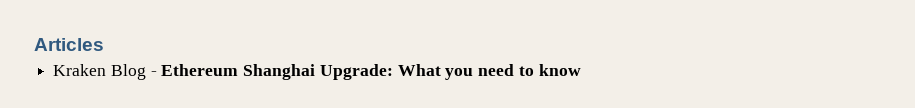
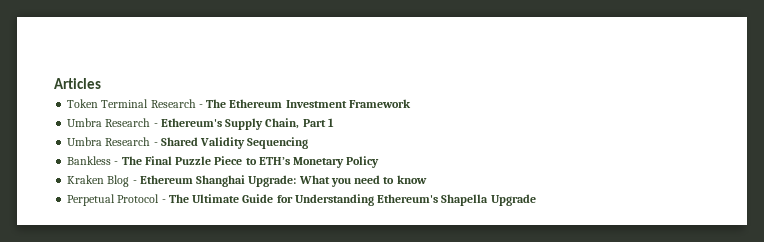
+ Token Terminal Research - The Ethereum Investment Framework
+ Umbra Research - Ethereum's Supply Chain, Part 1
+ Umbra Research - Shared Validity Sequencing
+ Bankless - The Final Puzzle Piece to ETH’s Monetary Policy
+ Perpetual Protocol - The Ultimate Guide for Understanding Ethereum's Shapella Upgrade

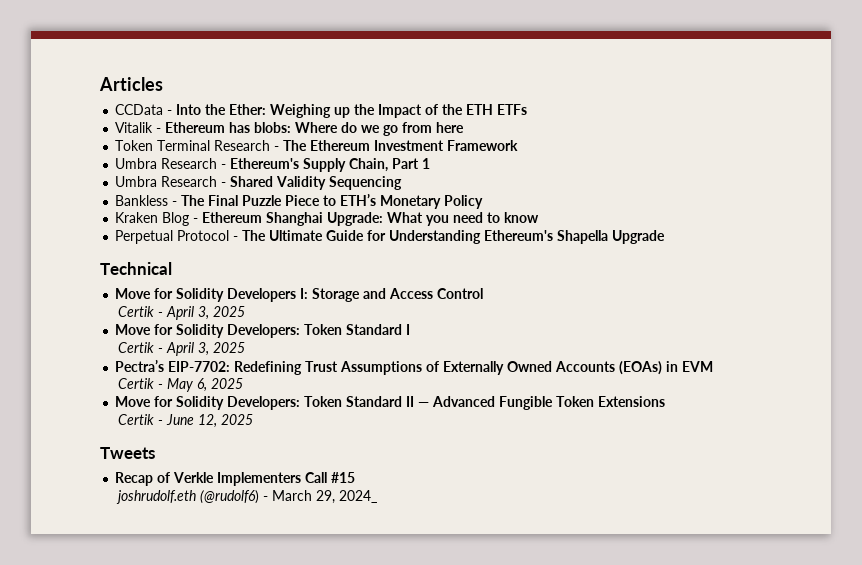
+ CCData - Into the Ether: Weighing up the Impact of the ETH ETFs
+ Vitalik - Ethereum has blobs: Where do we go from here
+ Technical
+ Move for Solidity Developers I: Storage and Access Control
+ Certik - April 3, 2025
+ Move for Solidity Developers: Token Standard I
+ Certik - April 3, 2025
+ Pectra’s EIP-7702: Redefining Trust Assumptions of Externally Owned Accounts (EOAs) in EVM
+ Certik - May 6, 2025
+ Move for Solidity Developers: Token Standard II — Advanced Fungible Token Extensions
+ Certik - June 12, 2025
+ Tweets
+ Recap of Verkle Implementers Call #15
+ joshrudolf.eth (@rudolf6) - March 29, 2024_

